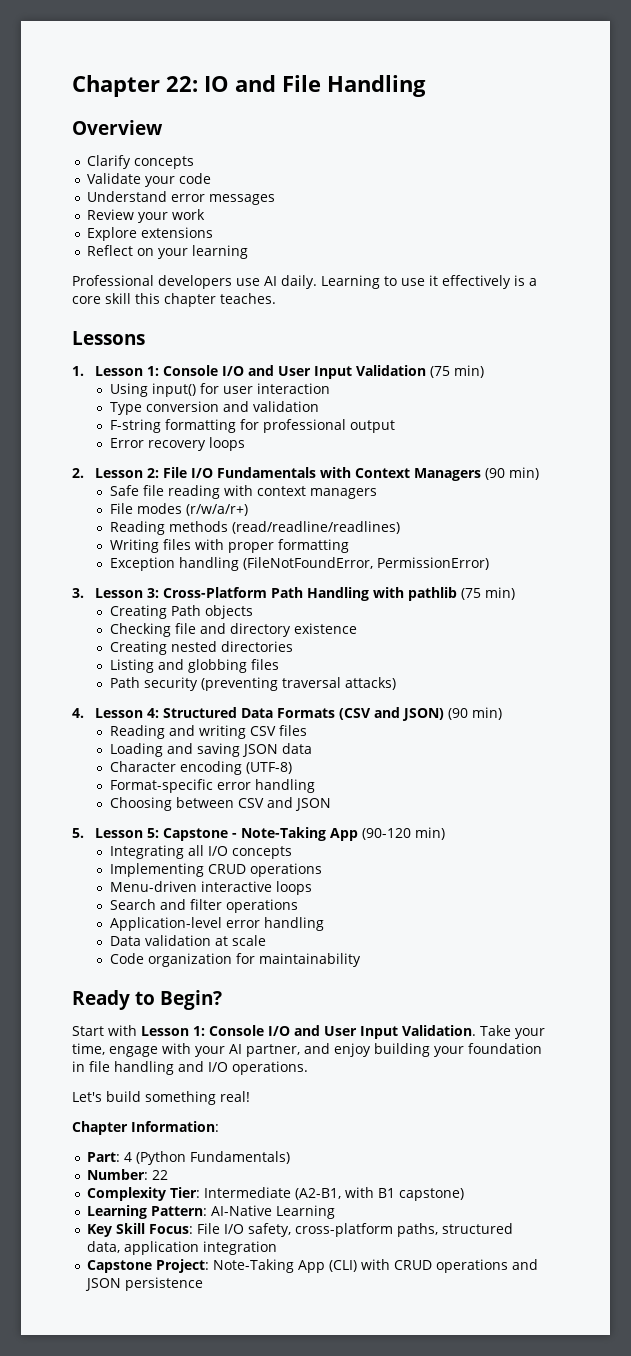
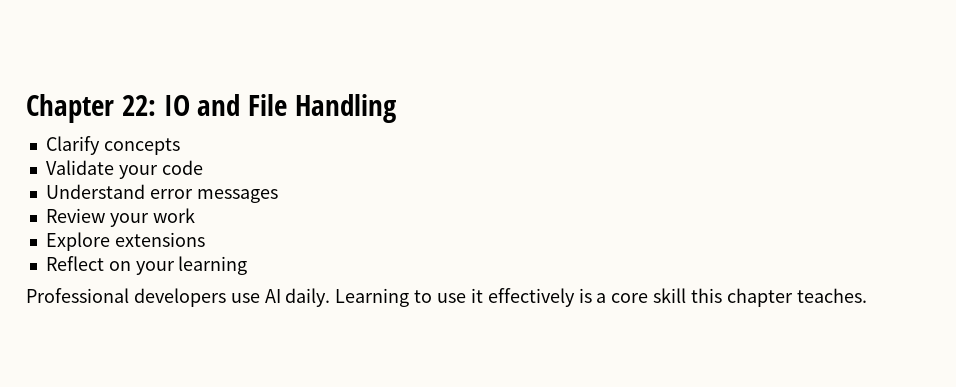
- Overview
- Lessons
- 1. Lesson 1: Console I/O and User Input Validation (75 min)
- Using input() for user interaction
- Type conversion and validation
- F-string formatting for professional output
- Error recovery loops
- 2. Lesson 2: File I/O Fundamentals with Context Managers (90 min)
- Safe file reading with context managers
- File modes (r/w/a/r+)
- Reading methods (read/readline/readlines)
- Writing files with proper formatting
- Exception handling (FileNotFoundError, PermissionError)
- 3. Lesson 3: Cross-Platform Path Handling with pathlib (75 min)
- Creating Path objects
- Checking file and directory existence
- Creating nested directories
- Listing and globbing files
- Path security (preventing traversal attacks)
- 4. Lesson 4: Structured Data Formats (CSV and JSON) (90 min)
- Reading and writing CSV files
- Loading and saving JSON data
- Character encoding (UTF-8)
- Format-specific error handling
- Choosing between CSV and JSON
- 5. Lesson 5: Capstone - Note-Taking App (90-120 min)
- Integrating all I/O concepts
- Implementing CRUD operations
- Menu-driven interactive loops
- Search and filter operations
- Application-level error handling
- Data validation at scale
- Code organization for maintainability
- Ready to Begin?
- Start with Lesson 1: Console I/O and User Input Validation. Take your time, engage with your AI partner, and enjoy building your foundation in file handling and I/O operations.
- Let's build something real!
- Chapter Information:
- Part: 4 (Python Fundamentals)
- Number: 22
- Complexity Tier: Intermediate (A2-B1, with B1 capstone)
- Learning Pattern: AI-Native Learning
- Key Skill Focus: File I/O safety, cross-platform paths, structured data, application integration
- Capstone Project: Note-Taking App (CLI) with CRUD operations and JSON persistence

